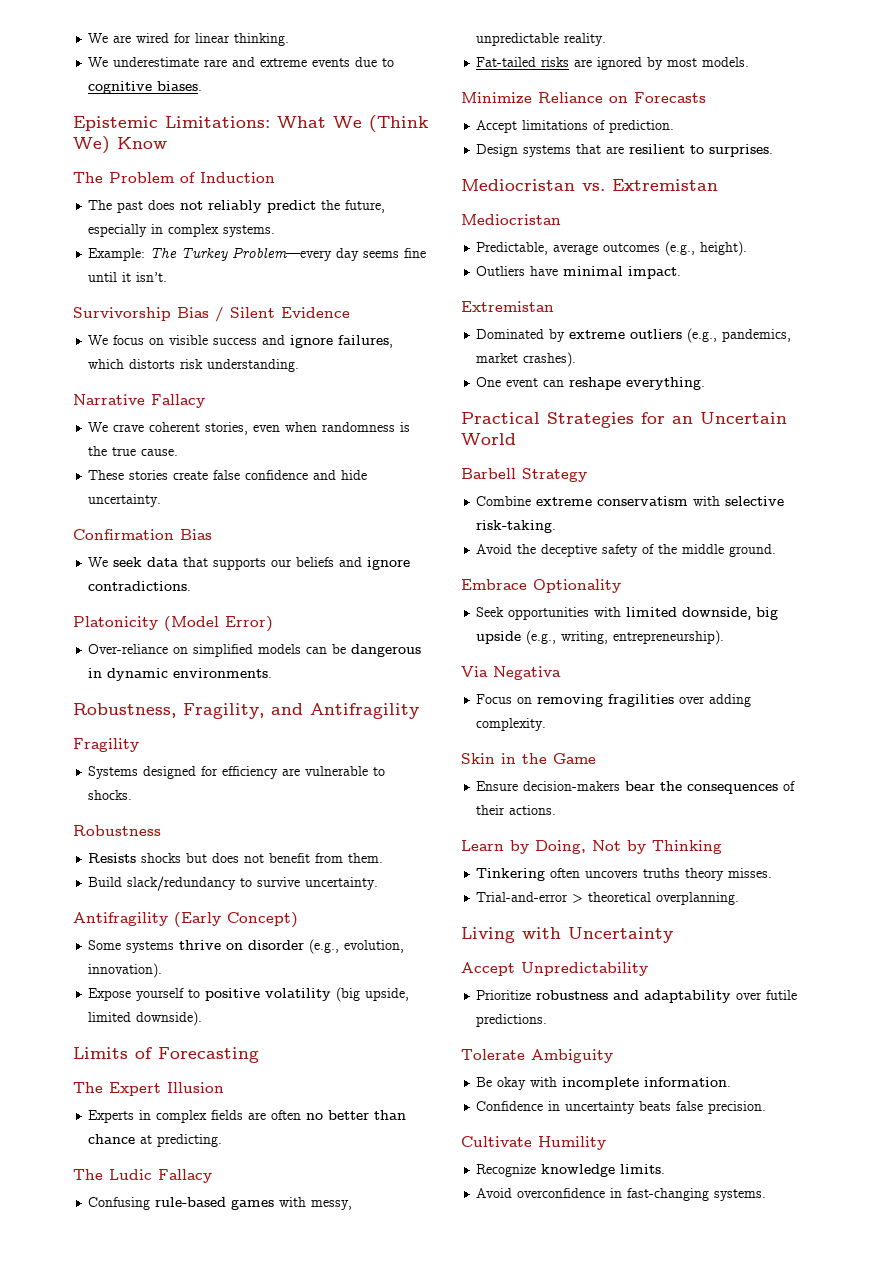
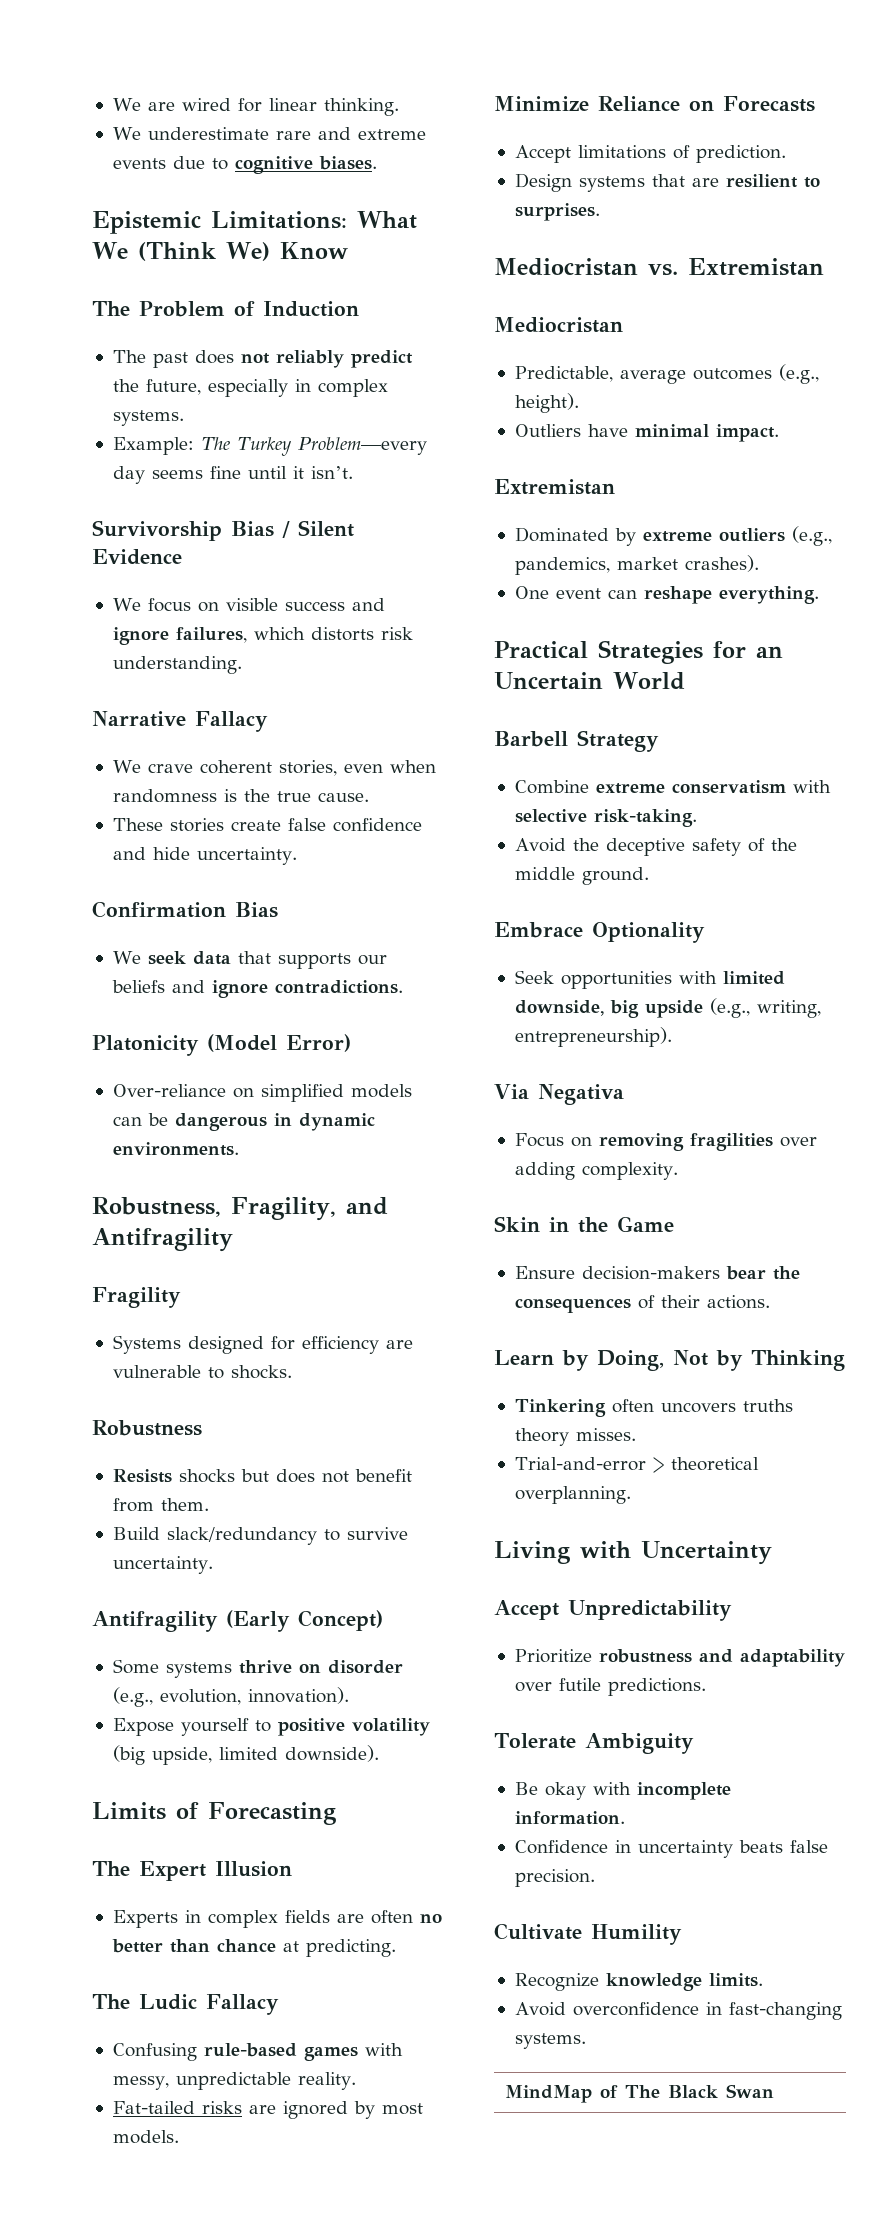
+ MindMap of The Black Swan

